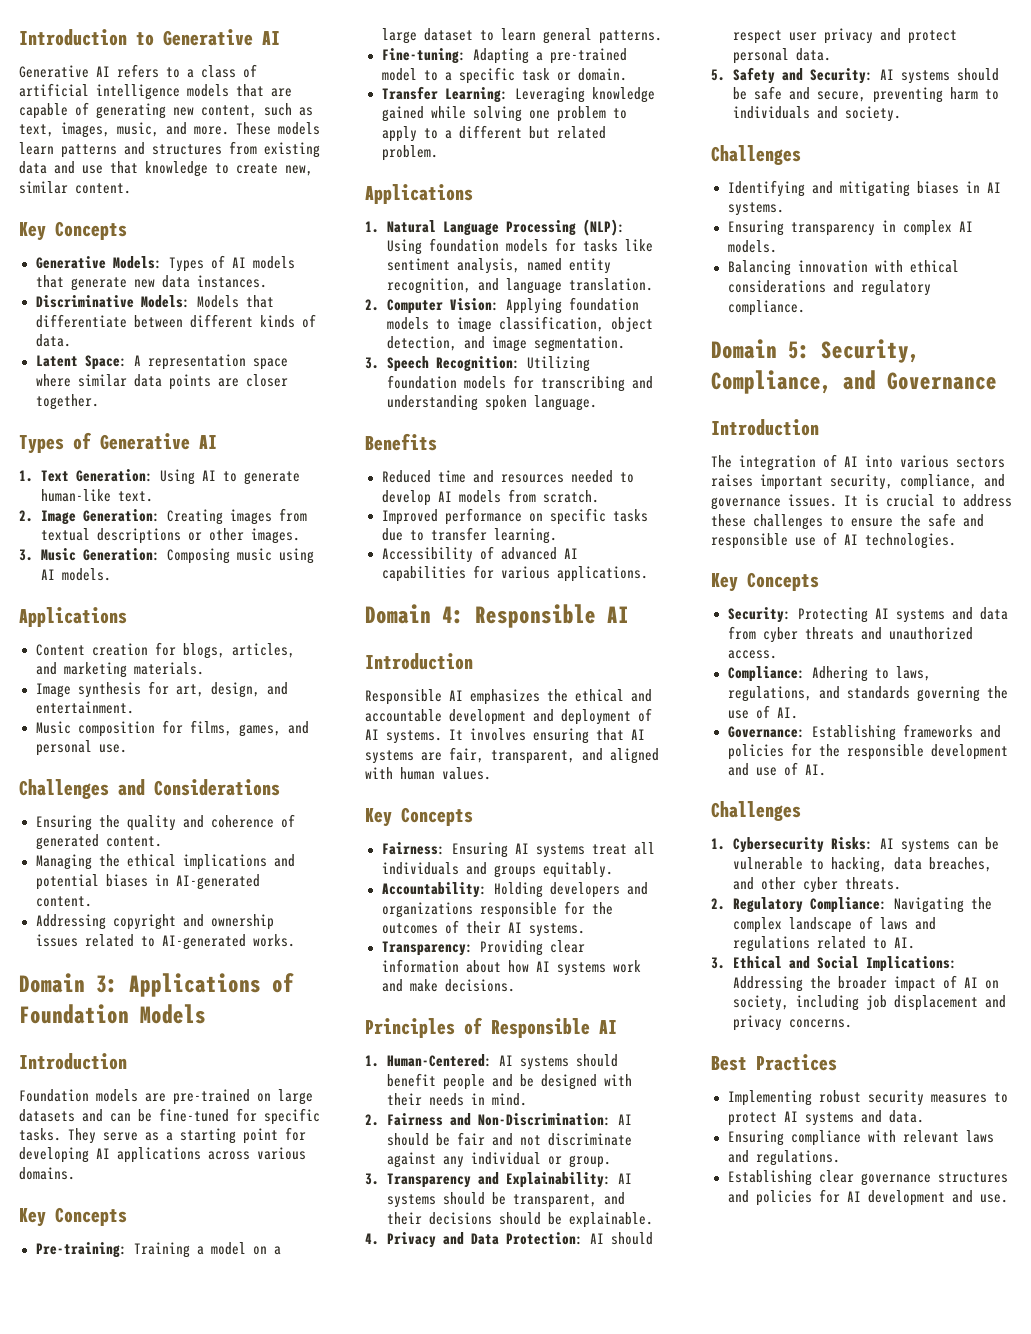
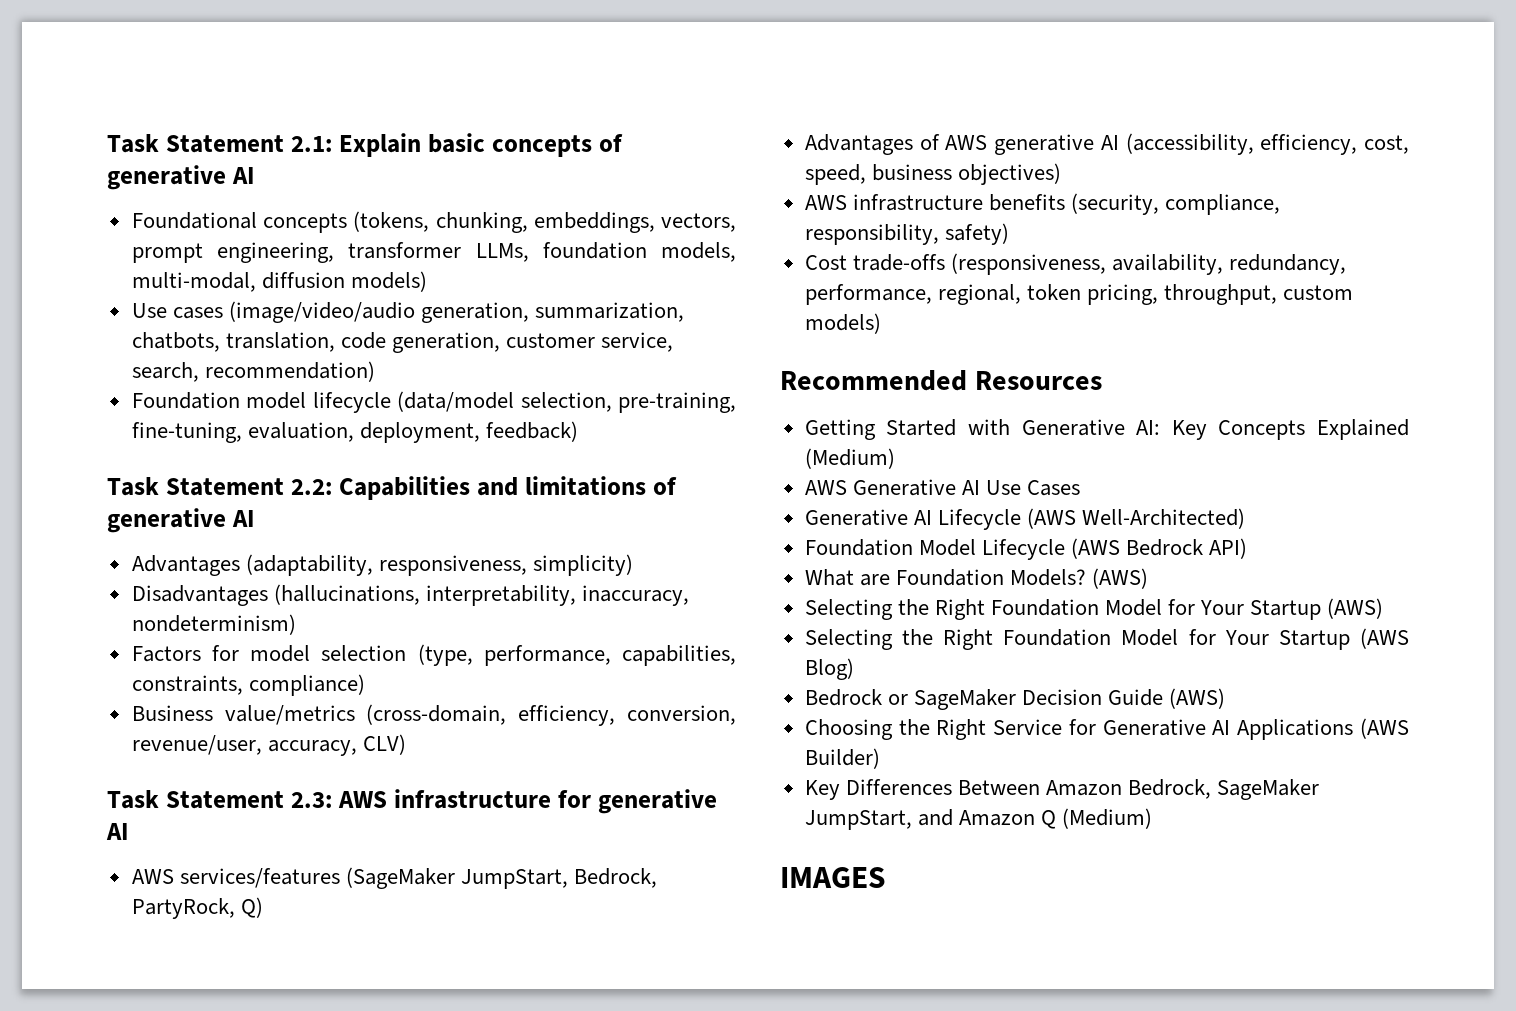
- Introduction to Generative AI
- Generative AI refers to a class of artificial intelligence models that are capable of generating new content, such as text, images, music, and more. These models learn patterns and structures from existing data and use that knowledge to create new, similar content.
- Key Concepts
- Generative Models: Types of AI models that generate new data instances.
- Discriminative Models: Models that differentiate between different kinds of data.
- Latent Space: A representation space where similar data points are closer together.
- Types of Generative AI
- 1. Text Generation: Using AI to generate human-like text.
- 2. Image Generation: Creating images from textual descriptions or other images.
- 3. Music Generation: Composing music using AI models.
- Applications
- Content creation for blogs, articles, and marketing materials.
- Image synthesis for art, design, and entertainment.
- Music composition for films, games, and personal use.
- Challenges and Considerations
- Ensuring the quality and coherence of generated content.
- Managing the ethical implications and potential biases in AI-generated content.
- Addressing copyright and ownership issues related to AI-generated works.
- Domain 3: Applications of Foundation Models
- Introduction
- Foundation models are pre-trained on large datasets and can be fine-tuned for specific tasks. They serve as a starting point for developing AI applications across various domains.
- Key Concepts
- Pre-training: Training a model on a large dataset to learn general patterns.
- Fine-tuning: Adapting a pre-trained model to a specific task or domain.
- Transfer Learning: Leveraging knowledge gained while solving one problem to apply to a different but related problem.
- Applications
- 1. Natural Language Processing (NLP): Using foundation models for tasks like sentiment analysis, named entity recognition, and language translation.
- 2. Computer Vision: Applying foundation models to image classification, object detection, and image segmentation.
- 3. Speech Recognition: Utilizing foundation models for transcribing and understanding spoken language.
- Benefits
- Reduced time and resources needed to develop AI models from scratch.
- Improved performance on specific tasks due to transfer learning.
- Accessibility of advanced AI capabilities for various applications.
- Domain 4: Responsible AI
- Introduction
- Responsible AI emphasizes the ethical and accountable development and deployment of AI systems. It involves ensuring that AI systems are fair, transparent, and aligned with human values.
- Key Concepts
- Fairness: Ensuring AI systems treat all individuals and groups equitably.
- Accountability: Holding developers and organizations responsible for the outcomes of their AI systems.
- Transparency: Providing clear information about how AI systems work and make decisions.
- Principles of Responsible AI
- 1. Human-Centered: AI systems should benefit people and be designed with their needs in mind.
- 2. Fairness and Non-Discrimination: AI should be fair and not discriminate against any individual or group.
- 3. Transparency and Explainability: AI systems should be transparent, and their decisions should be explainable.
- 4. Privacy and Data Protection: AI should respect user privacy and protect personal data.
- 5. Safety and Security: AI systems should be safe and secure, preventing harm to individuals and society.
- Challenges
- Identifying and mitigating biases in AI systems.
- Ensuring transparency in complex AI models.
- Balancing innovation with ethical considerations and regulatory compliance.
- Domain 5: Security, Compliance, and Governance
- Introduction
- The integration of AI into various sectors raises important security, compliance, and governance issues. It is crucial to address these challenges to ensure the safe and responsible use of AI technologies.
- Key Concepts
- Security: Protecting AI systems and data from cyber threats and unauthorized access.
- Compliance: Adhering to laws, regulations, and standards governing the use of AI.
- Governance: Establishing frameworks and policies for the responsible development and use of AI.
- Challenges
- 1. Cybersecurity Risks: AI systems can be vulnerable to hacking, data breaches, and other cyber threats.
- 2. Regulatory Compliance: Navigating the complex landscape of laws and regulations related to AI.
- 3. Ethical and Social Implications: Addressing the broader impact of AI on society, including job displacement and privacy concerns.
- Best Practices
- Implementing robust security measures to protect AI systems and data.
- Ensuring compliance with relevant laws and regulations.
- Establishing clear governance structures and policies for AI development and use.
+ Task Statement 2.1: Explain basic concepts of generative AI
+ Foundational concepts (tokens, chunking, embeddings, vectors, prompt engineering, transformer LLMs, foundation models, multi-modal, diffusion models)
+ Use cases (image/video/audio generation, summarization, chatbots, translation, code generation, customer service, search, recommendation)
+ Foundation model lifecycle (data/model selection, pre-training, fine-tuning, evaluation, deployment, feedback)
+ Task Statement 2.2: Capabilities and limitations of generative AI
+ Advantages (adaptability, responsiveness, simplicity)
+ Disadvantages (hallucinations, interpretability, inaccuracy, nondeterminism)
+ Factors for model selection (type, performance, capabilities, constraints, compliance)
+ Business value/metrics (cross-domain, efficiency, conversion, revenue/user, accuracy, CLV)
+ Task Statement 2.3: AWS infrastructure for generative AI
+ AWS services/features (SageMaker JumpStart, Bedrock, PartyRock, Q)
+ Advantages of AWS generative AI (accessibility, efficiency, cost, speed, business objectives)
+ AWS infrastructure benefits (security, compliance, responsibility, safety)
+ Cost trade-offs (responsiveness, availability, redundancy, performance, regional, token pricing, throughput, custom models)
+ Recommended Resources
+ Getting Started with Generative AI: Key Concepts Explained (Medium)
+ AWS Generative AI Use Cases
+ Generative AI Lifecycle (AWS Well-Architected)
+ Foundation Model Lifecycle (AWS Bedrock API)
+ What are Foundation Models? (AWS)
+ Selecting the Right Foundation Model for Your Startup (AWS)
+ Selecting the Right Foundation Model for Your Startup (AWS Blog)
+ Bedrock or SageMaker Decision Guide (AWS)
+ Choosing the Right Service for Generative AI Applications (AWS Builder)
+ Key Differences Between Amazon Bedrock, SageMaker JumpStart, and Amazon Q (Medium)
+ IMAGES

